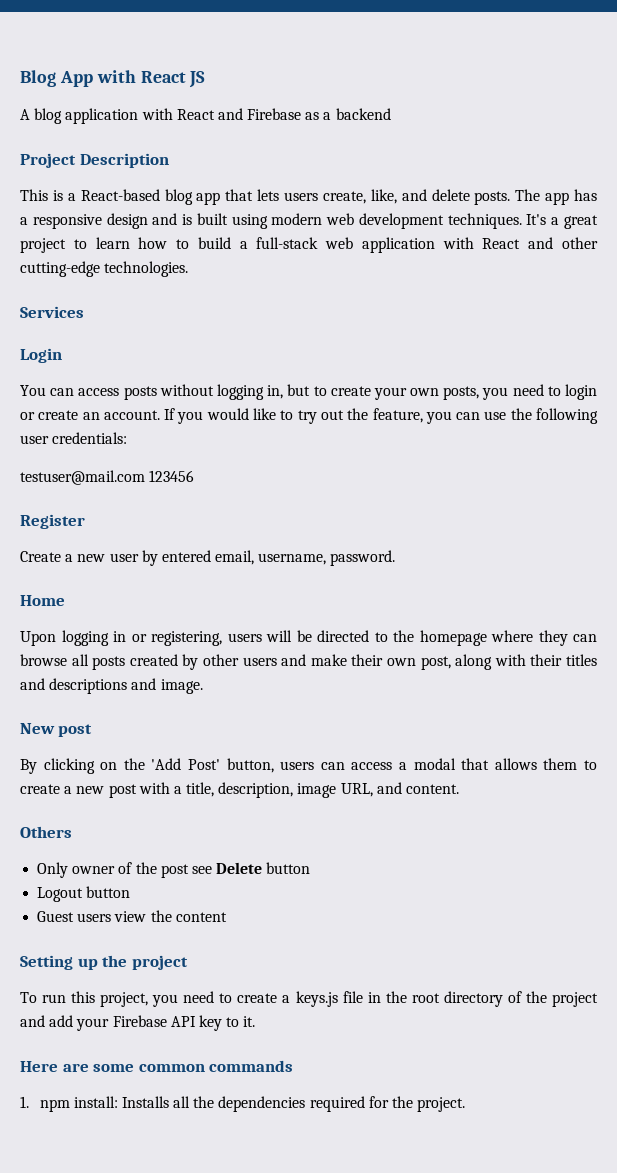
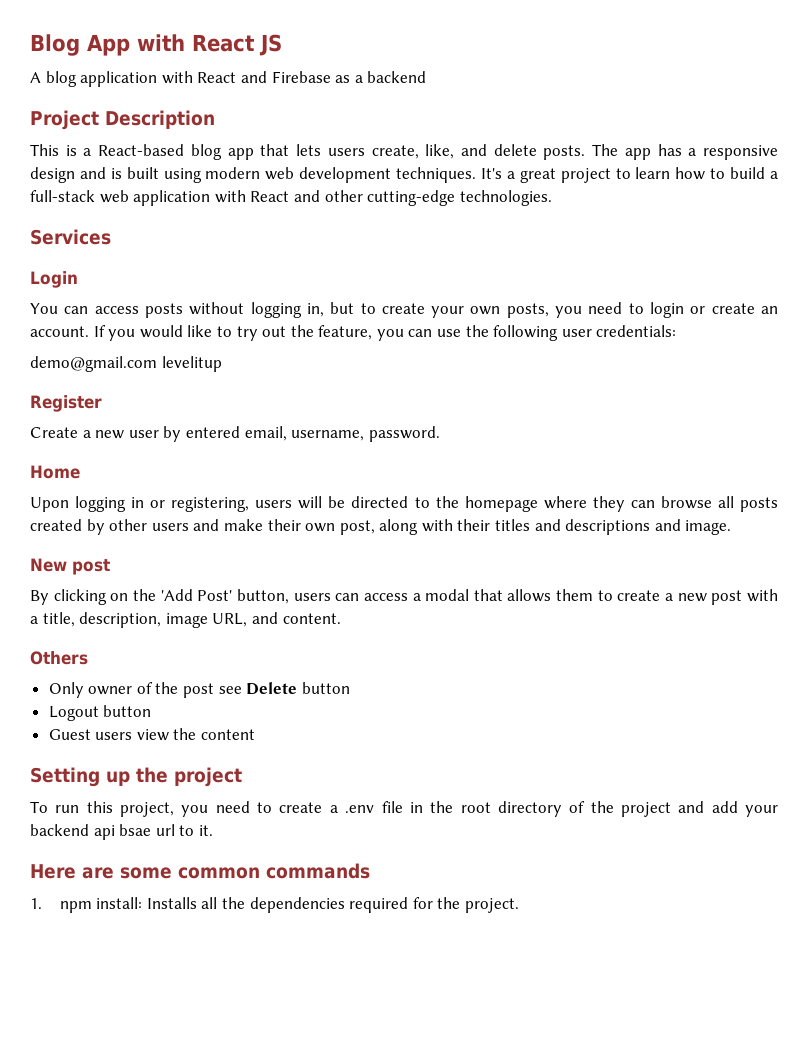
- testuser@mail.com 123456
+ demo@gmail.com levelitup
- To run this project, you need to create a keys.js file in the root directory of the project and add your Firebase API key to it.
+ To run this project, you need to create a .env file in the root directory of the project and add your backend api bsae url to it.

